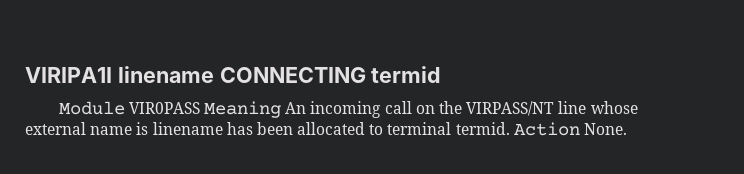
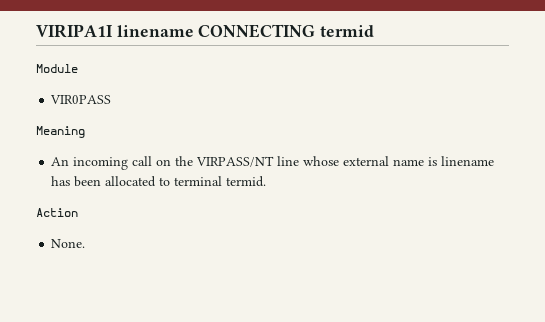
- Module VIR0PASS Meaning An incoming call on the VIRPASS/NT line whose external name is linename has been allocated to terminal termid. Action None.
+ Module
+ VIR0PASS
+ Meaning
+ An incoming call on the VIRPASS/NT line whose external name is linename has been allocated to terminal termid.
+ Action
+ None.

